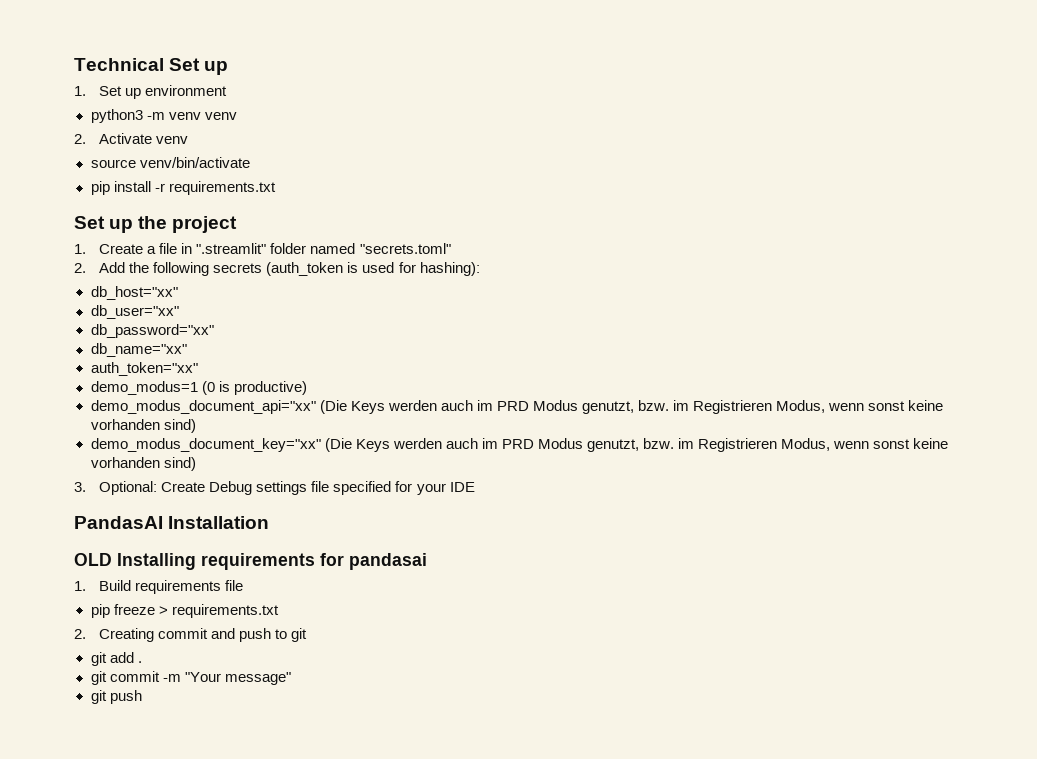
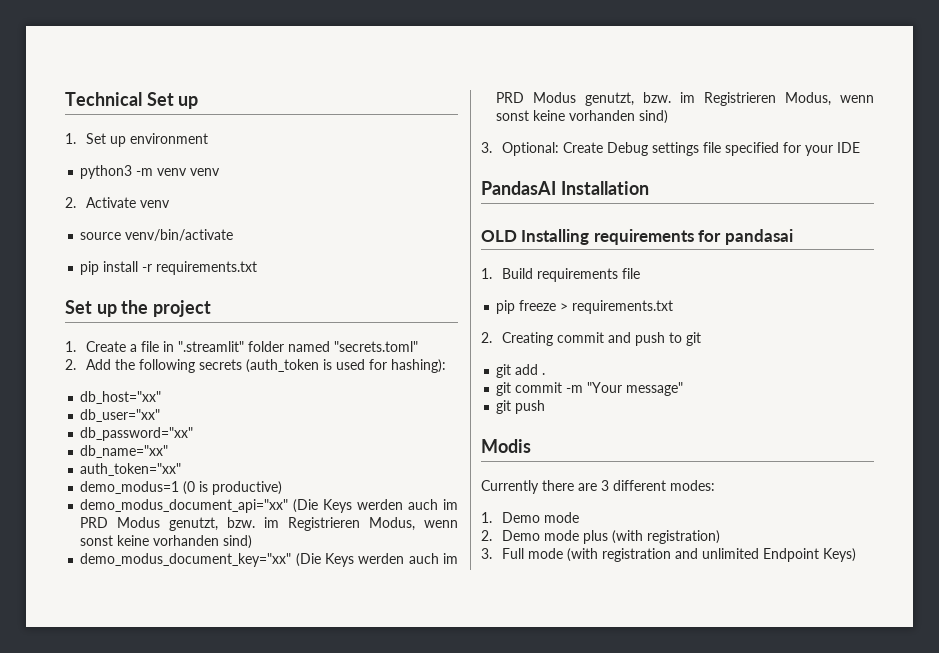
+ Modis
+ Currently there are 3 different modes:
+ 1. Demo mode
+ 2. Demo mode plus (with registration)
+ 3. Full mode (with registration and unlimited Endpoint Keys)

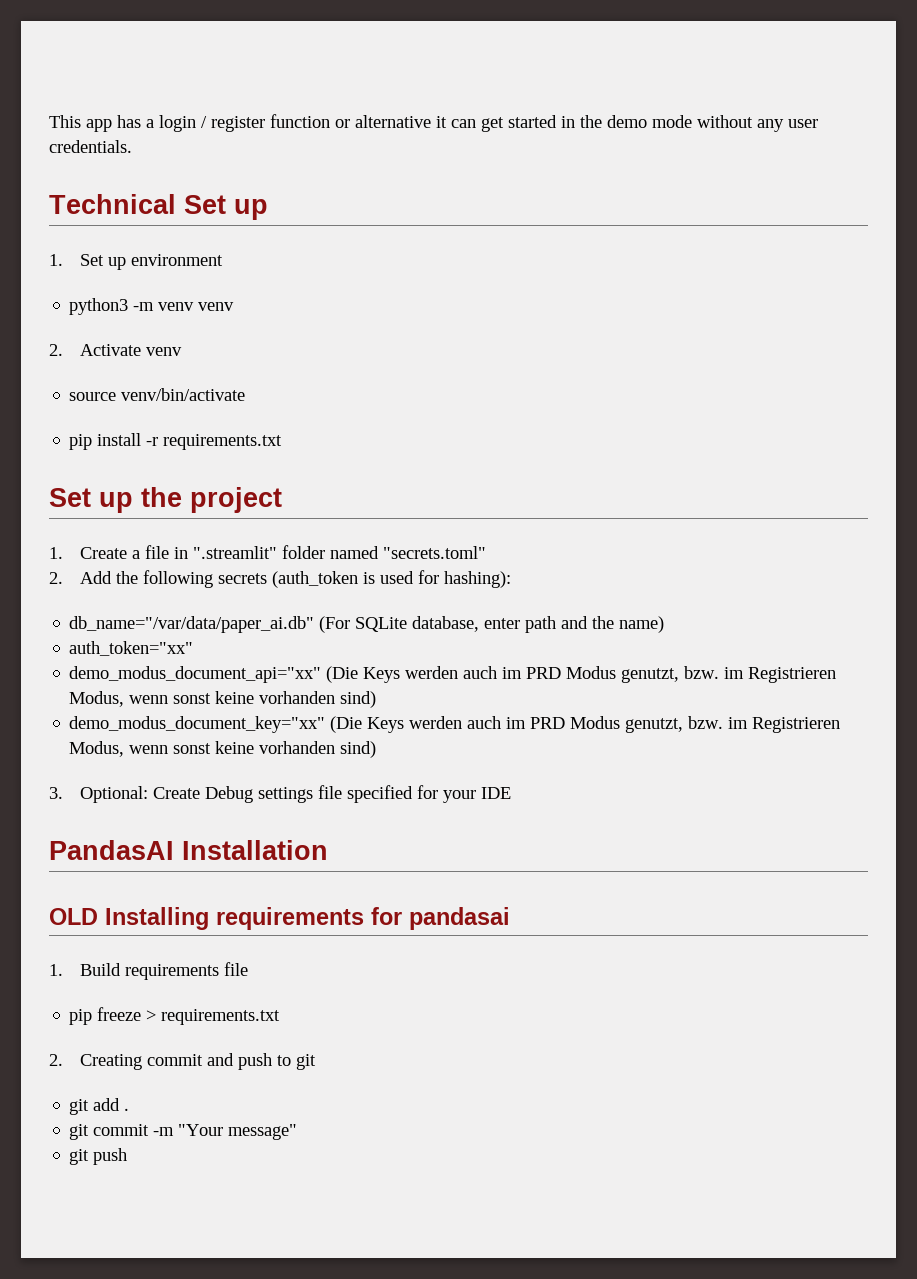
+ This app has a login / register function or alternative it can get started in the demo mode without any user credentials.
- db_host="xx"
- db_user="xx"
- db_password="xx"
- db_name="xx"
+ db_name="/var/data/paper_ai.db" (For SQLite database, enter path and the name)
  auth_token="xx"
- demo_modus=1 (0 is productive)
- Modis
- Currently there are 3 different modes:
- 1. Demo mode
- 2. Demo mode plus (with registration)
- 3. Full mode (with registration and unlimited Endpoint Keys)

